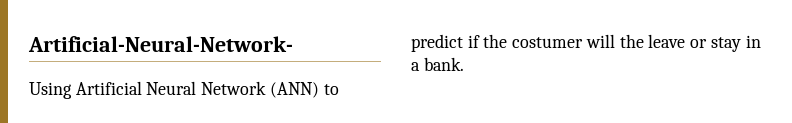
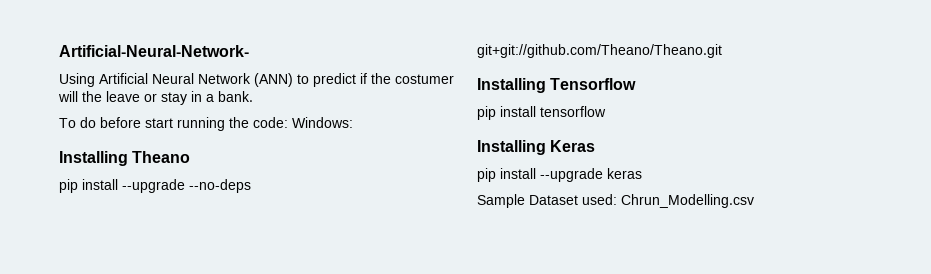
+ To do before start running the code: Windows:
+ Installing Theano
+ pip install --upgrade --no-deps git+git://github.com/Theano/Theano.git
+ Installing Tensorflow
+ pip install tensorflow
+ Installing Keras
+ pip install --upgrade keras
+ Sample Dataset used: Chrun_Modelling.csv

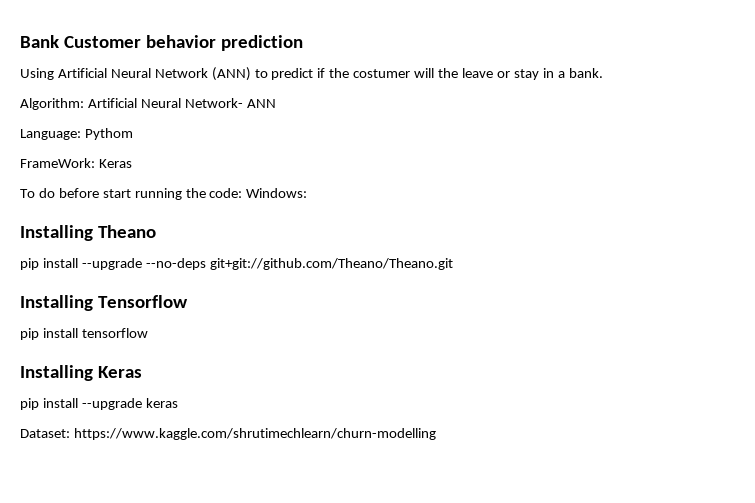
- Artificial-Neural-Network-
+ Bank Customer behavior prediction
+ Algorithm: Artificial Neural Network- ANN
+ Language: Pythom
+ FrameWork: Keras
- Sample Dataset used: Chrun_Modelling.csv
+ Dataset: https://www.kaggle.com/shrutimechlearn/churn-modelling

